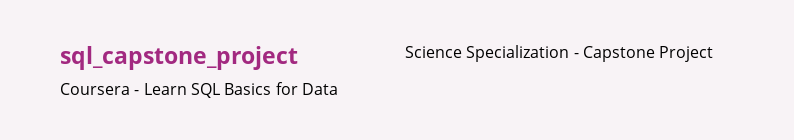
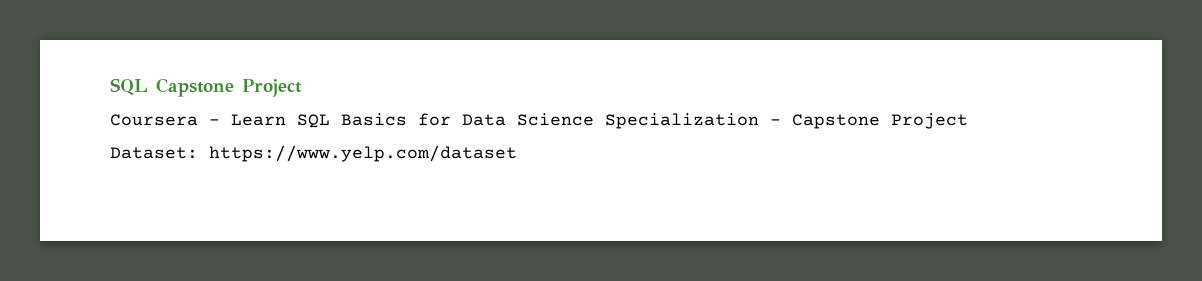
- sql_capstone_project
+ SQL Capstone Project
+ Dataset: https://www.yelp.com/dataset

